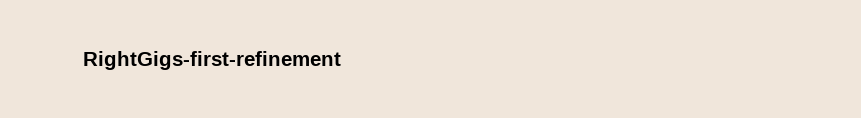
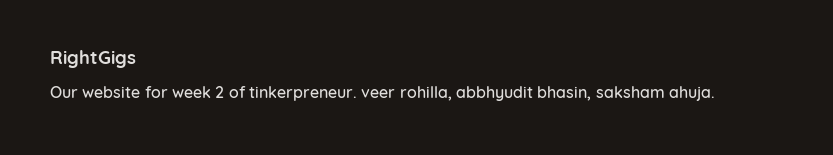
- RightGigs-first-refinement
+ RightGigs
+ Our website for week 2 of tinkerpreneur. veer rohilla, abbhyudit bhasin, saksham ahuja.

